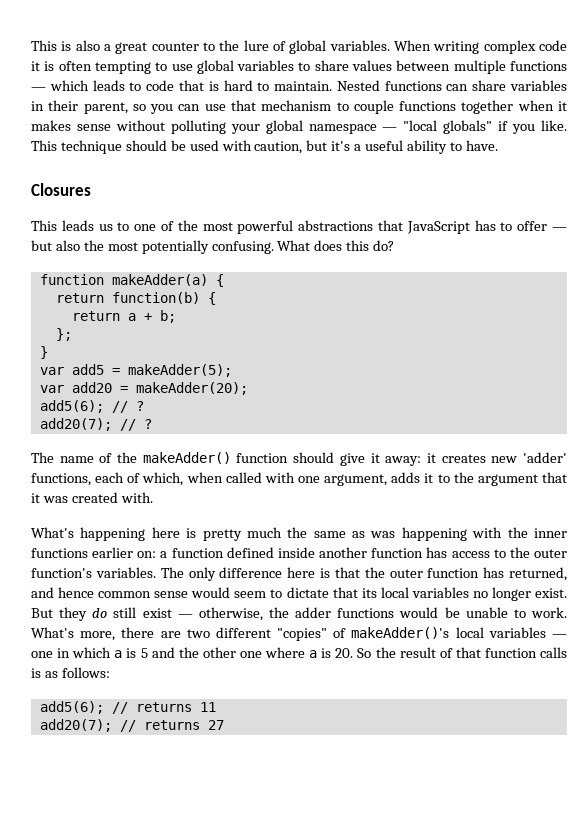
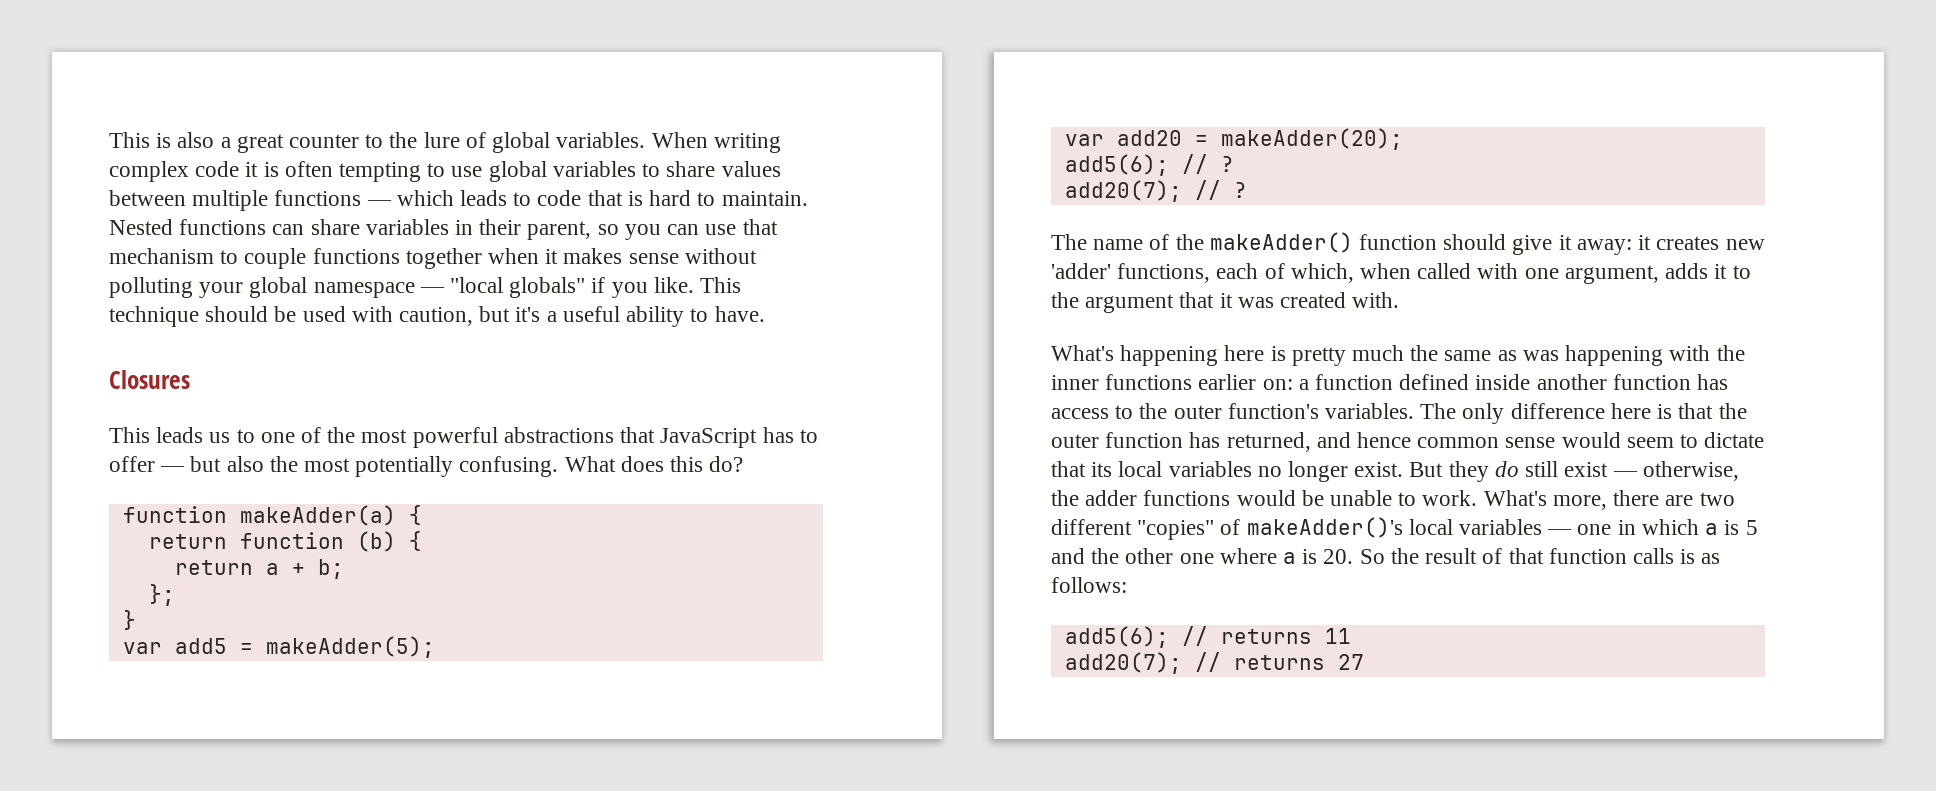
- return function(b) {
+ return function (b) {

